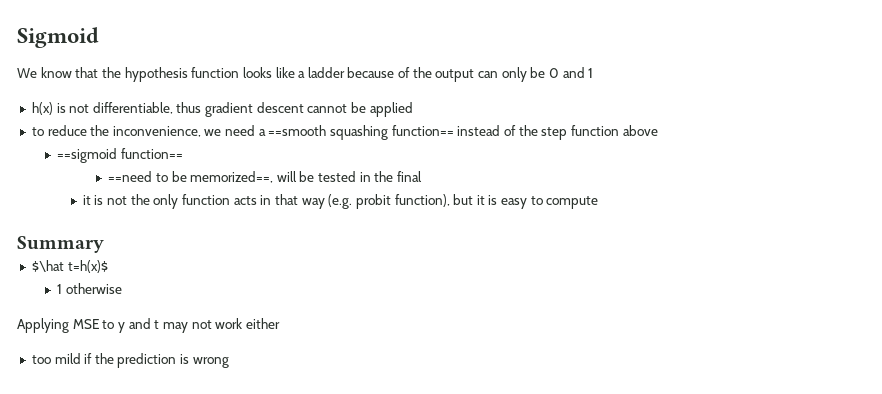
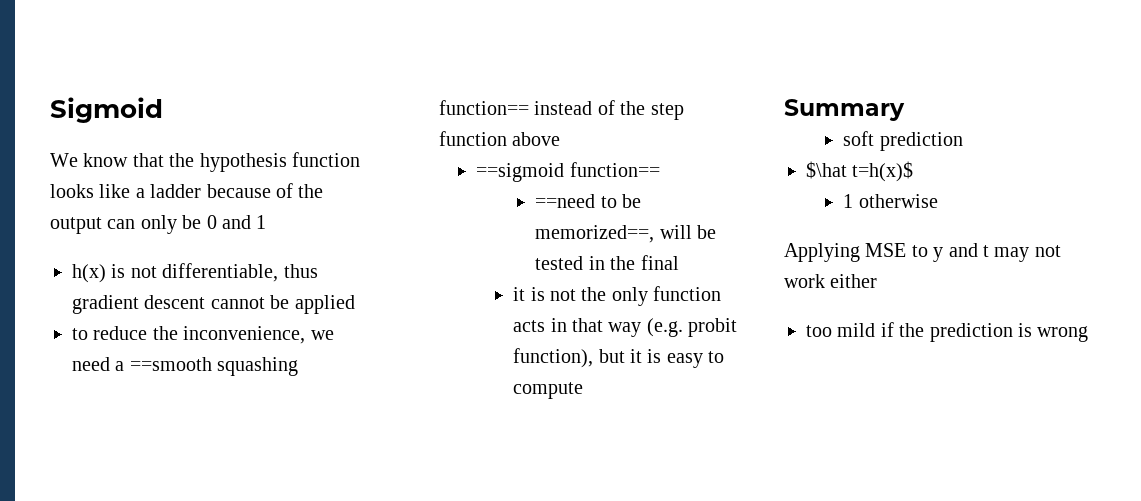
+ soft prediction

